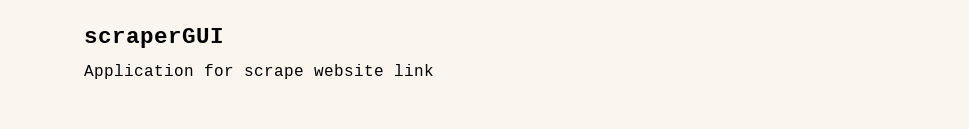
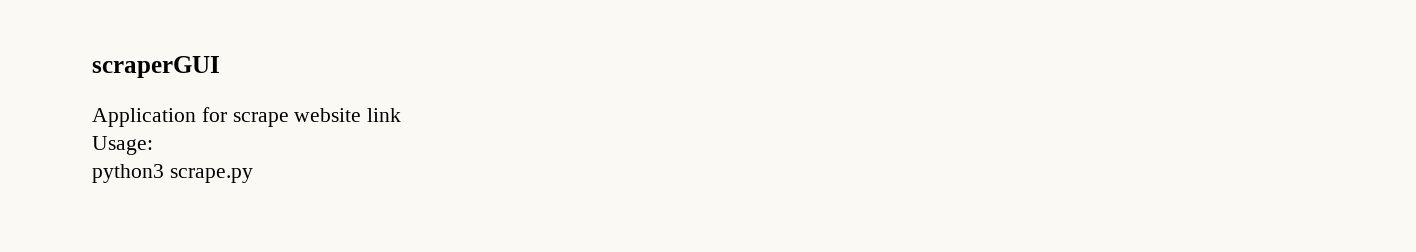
+ Usage:
+ python3 scrape.py

